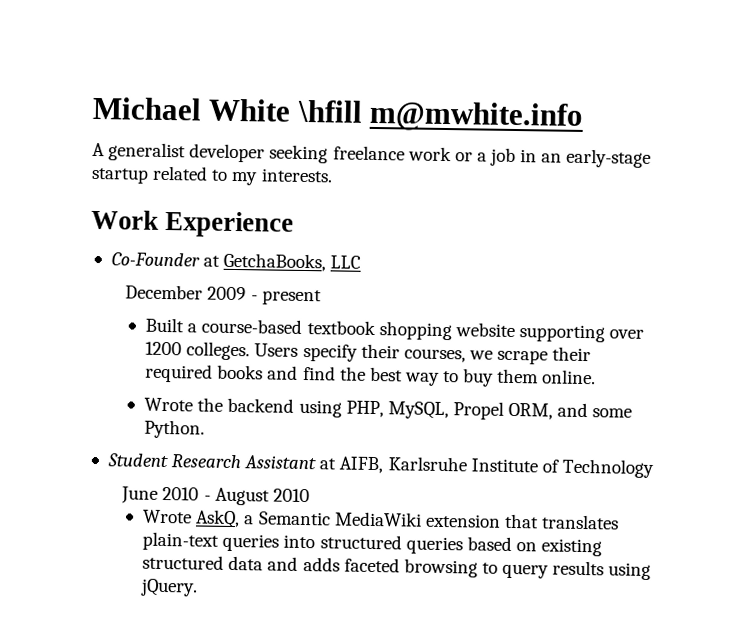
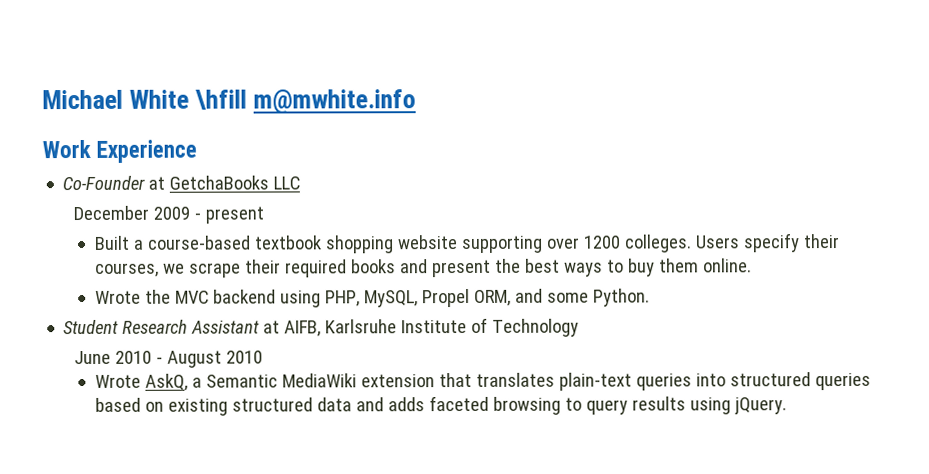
- A generalist developer seeking freelance work or a job in an early-stage startup related to my interests.
- Co-Founder at GetchaBooks, LLC
+ Co-Founder at GetchaBooks LLC
- Users specify their courses, we scrape their required books and find the best way to buy them online.
+ Users specify their courses, we scrape their required books and present the best ways to buy them online.
- Wrote the backend using PHP, MySQL, Propel ORM, and some Python.
+ Wrote the MVC backend using PHP, MySQL, Propel ORM, and some Python.

